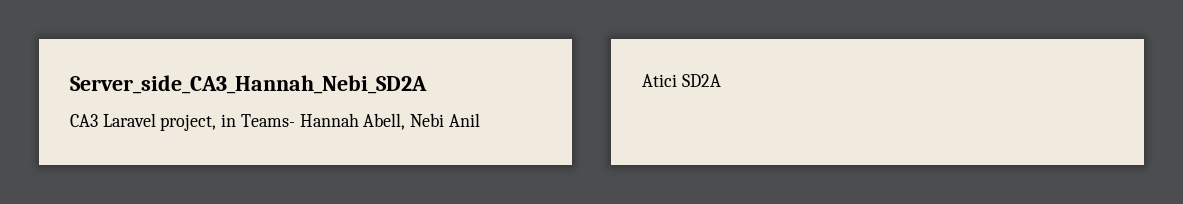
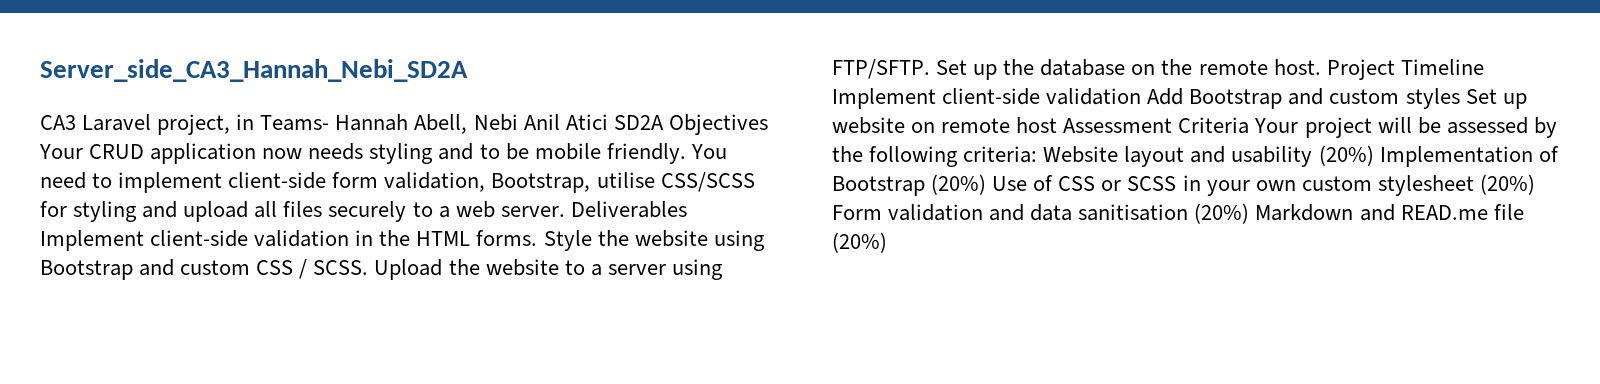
- CA3 Laravel project, in Teams- Hannah Abell, Nebi Anil Atici SD2A
+ CA3 Laravel project, in Teams- Hannah Abell, Nebi Anil Atici SD2A Objectives Your CRUD application now needs styling and to be mobile friendly. You need to implement client-side form validation, Bootstrap, utilise CSS/SCSS for styling and upload all files securely to a web server. Deliverables Implement client-side validation in the HTML forms. Style the website using Bootstrap and custom CSS / SCSS. Upload the website to a server using FTP/SFTP. Set up the database on the remote host. Project Timeline Implement client-side validation Add Bootstrap and custom styles Set up website on remote host Assessment Criteria Your project will be assessed by the following criteria: Website layout and usability (20%) Implementation of Bootstrap (20%) Use of CSS or SCSS in your own custom stylesheet (20%) Form validation and data sanitisation (20%) Markdown and READ.me file (20%)

